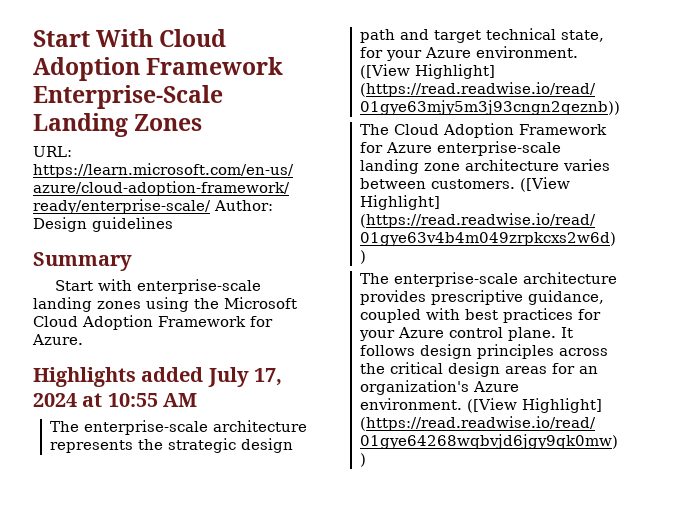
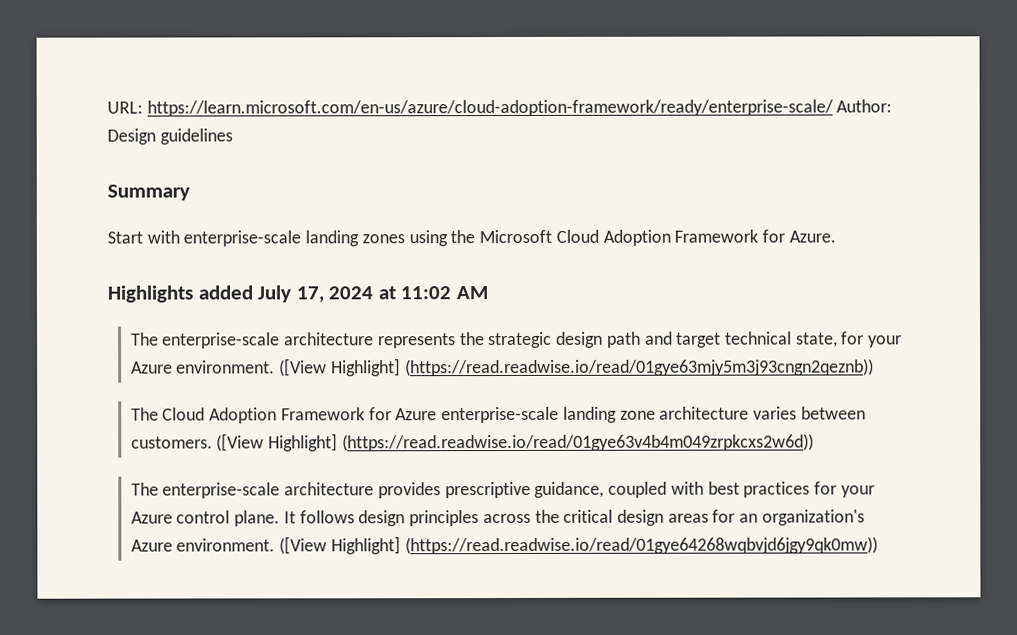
- Start With Cloud Adoption Framework Enterprise-Scale Landing Zones
- Highlights added July 17, 2024 at 10:55 AM
+ Highlights added July 17, 2024 at 11:02 AM

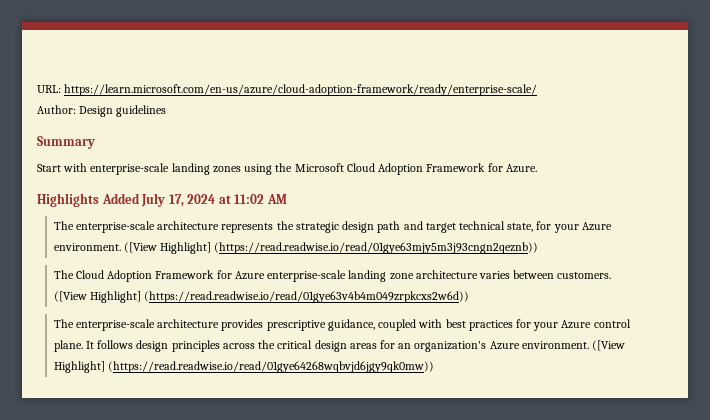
- URL: https://learn.microsoft.com/en-us/azure/cloud-adoption-framework/ready/enterprise-scale/ Author: Design guidelines
+ URL: https://learn.microsoft.com/en-us/azure/cloud-adoption-framework/ready/enterprise-scale/
+ Author: Design guidelines
- Highlights added July 17, 2024 at 11:02 AM
+ Highlights Added July 17, 2024 at 11:02 AM

